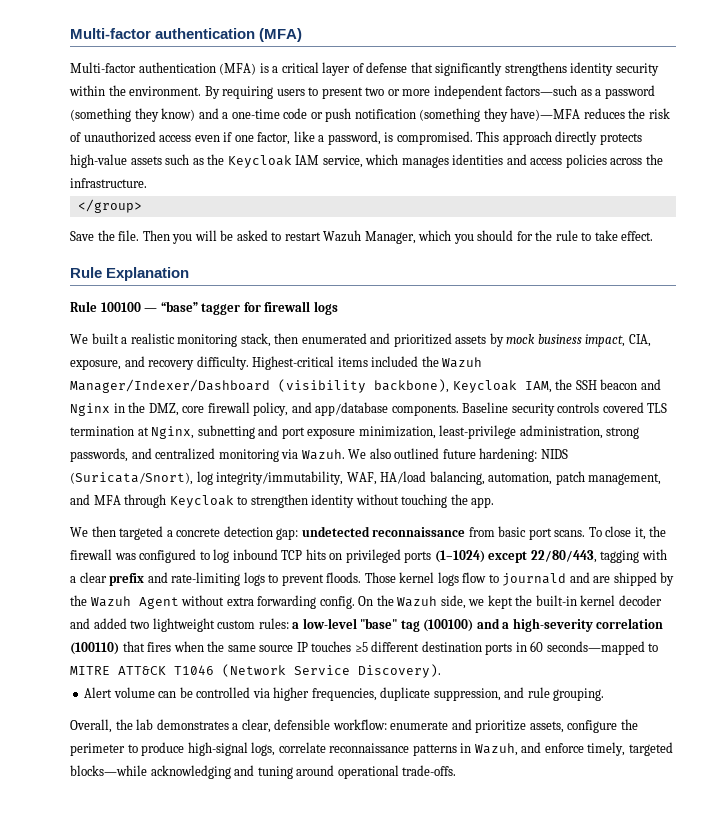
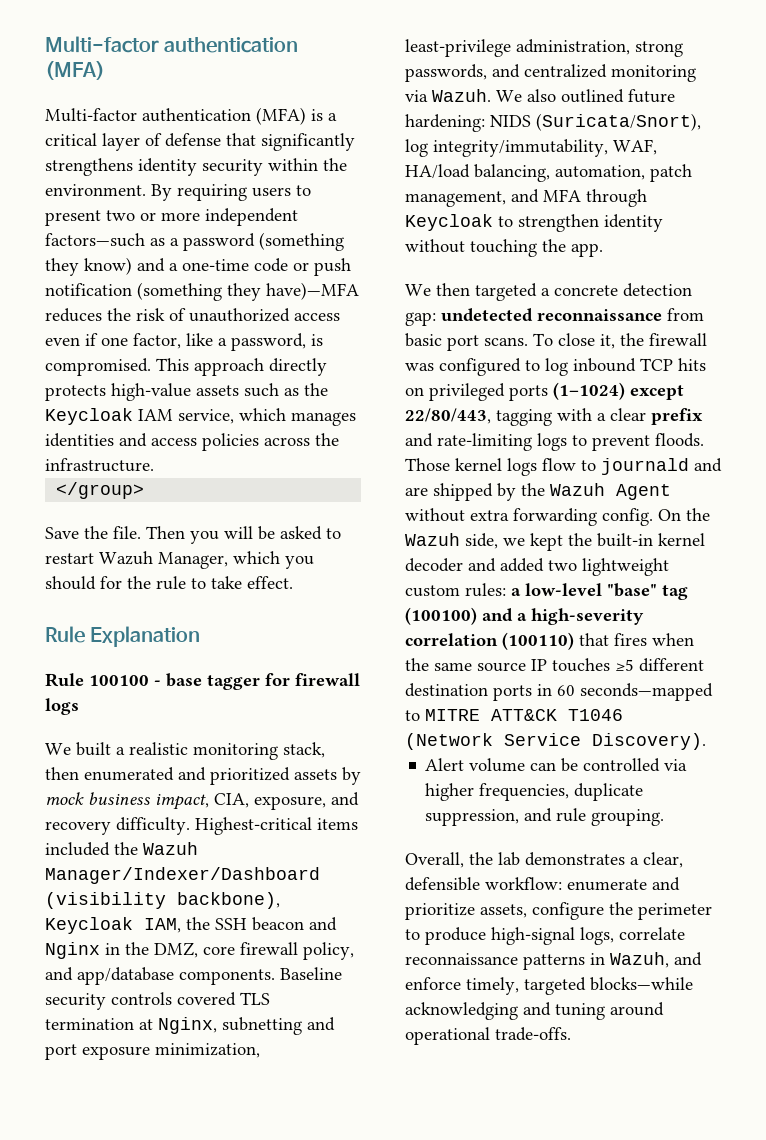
- Rule 100100 — “base” tagger for firewall logs
+ Rule 100100 - base tagger for firewall logs

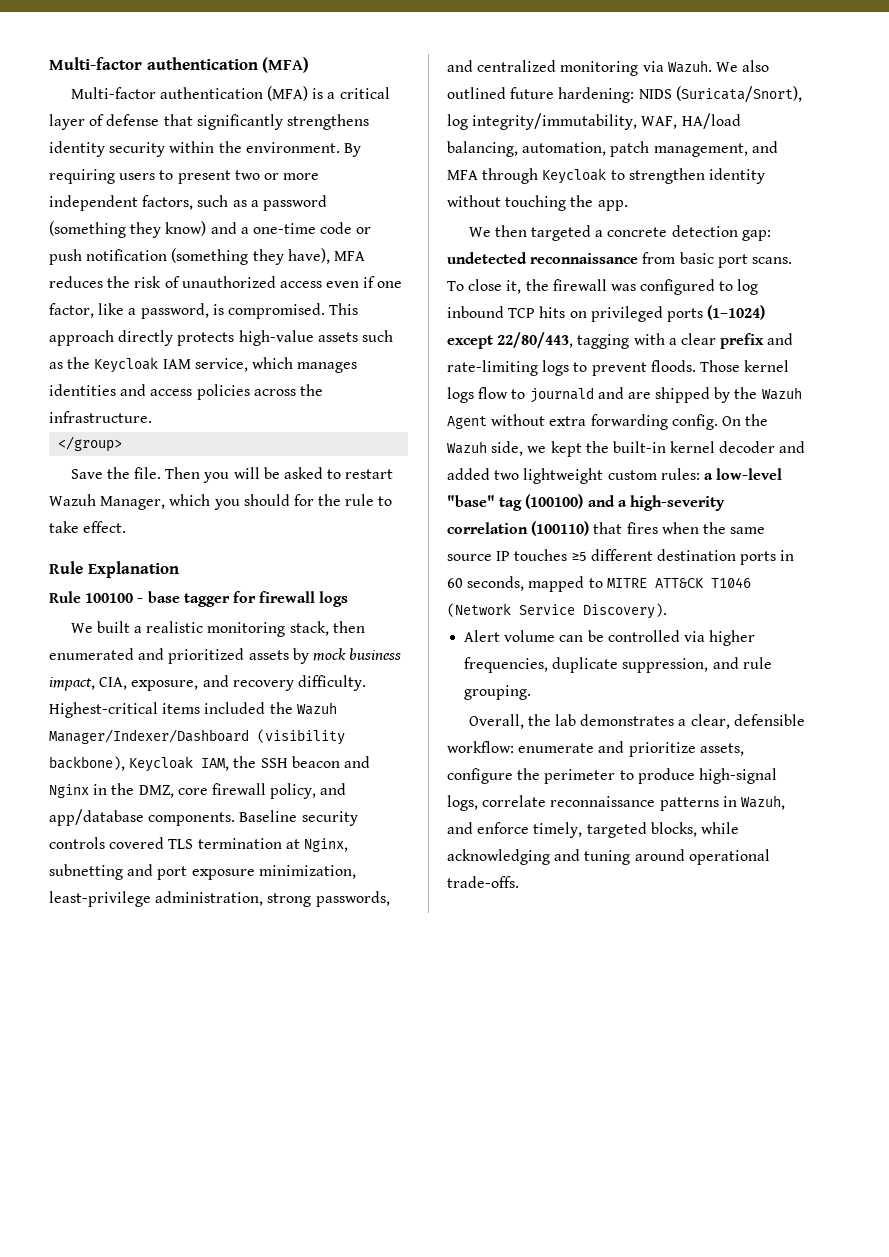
- By requiring users to present two or more independent factors—such as a password (something they know) and a one-time code or push notification (something they have)—MFA reduces the risk of unauthorized access even if one factor, like a password, is compromised.
+ By requiring users to present two or more independent factors, such as a password (something they know) and a one-time code or push notification (something they have), MFA reduces the risk of unauthorized access even if one factor, like a password, is compromised.
- On the Wazuh side, we kept the built-in kernel decoder and added two lightweight custom rules: a low-level "base" tag (100100) and a high-severity correlation (100110) that fires when the same source IP touches ≥5 different destination ports in 60 seconds—mapped to MITRE ATT&CK T1046 (Network Service Discovery).
+ On the Wazuh side, we kept the built-in kernel decoder and added two lightweight custom rules: a low-level "base" tag (100100) and a high-severity correlation (100110) that fires when the same source IP touches ≥5 different destination ports in 60 seconds, mapped to MITRE ATT&CK T1046 (Network Service Discovery).
- Overall, the lab demonstrates a clear, defensible workflow: enumerate and prioritize assets, configure the perimeter to produce high-signal logs, correlate reconnaissance patterns in Wazuh, and enforce timely, targeted blocks—while acknowledging and tuning around operational trade-offs.
+ Overall, the lab demonstrates a clear, defensible workflow: enumerate and prioritize assets, configure the perimeter to produce high-signal logs, correlate reconnaissance patterns in Wazuh, and enforce timely, targeted blocks, while acknowledging and tuning around operational trade-offs.

